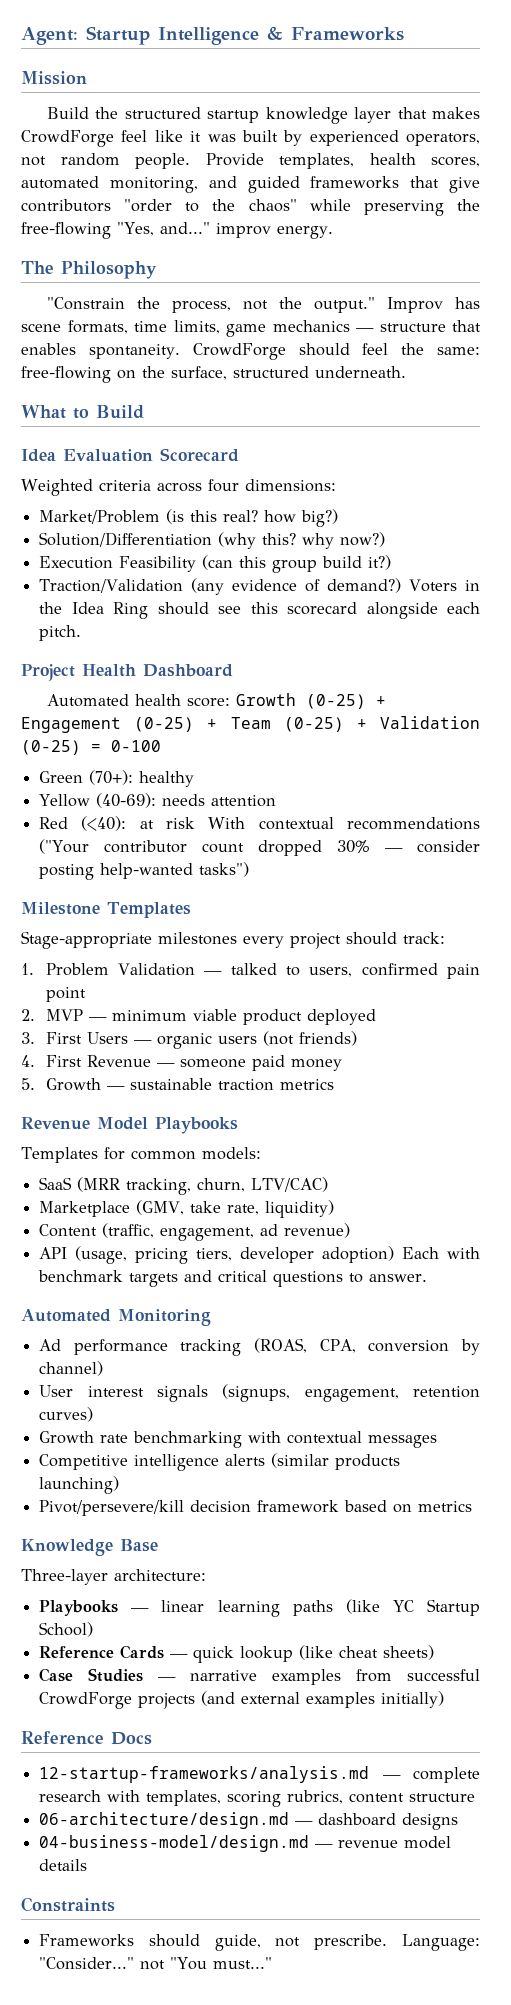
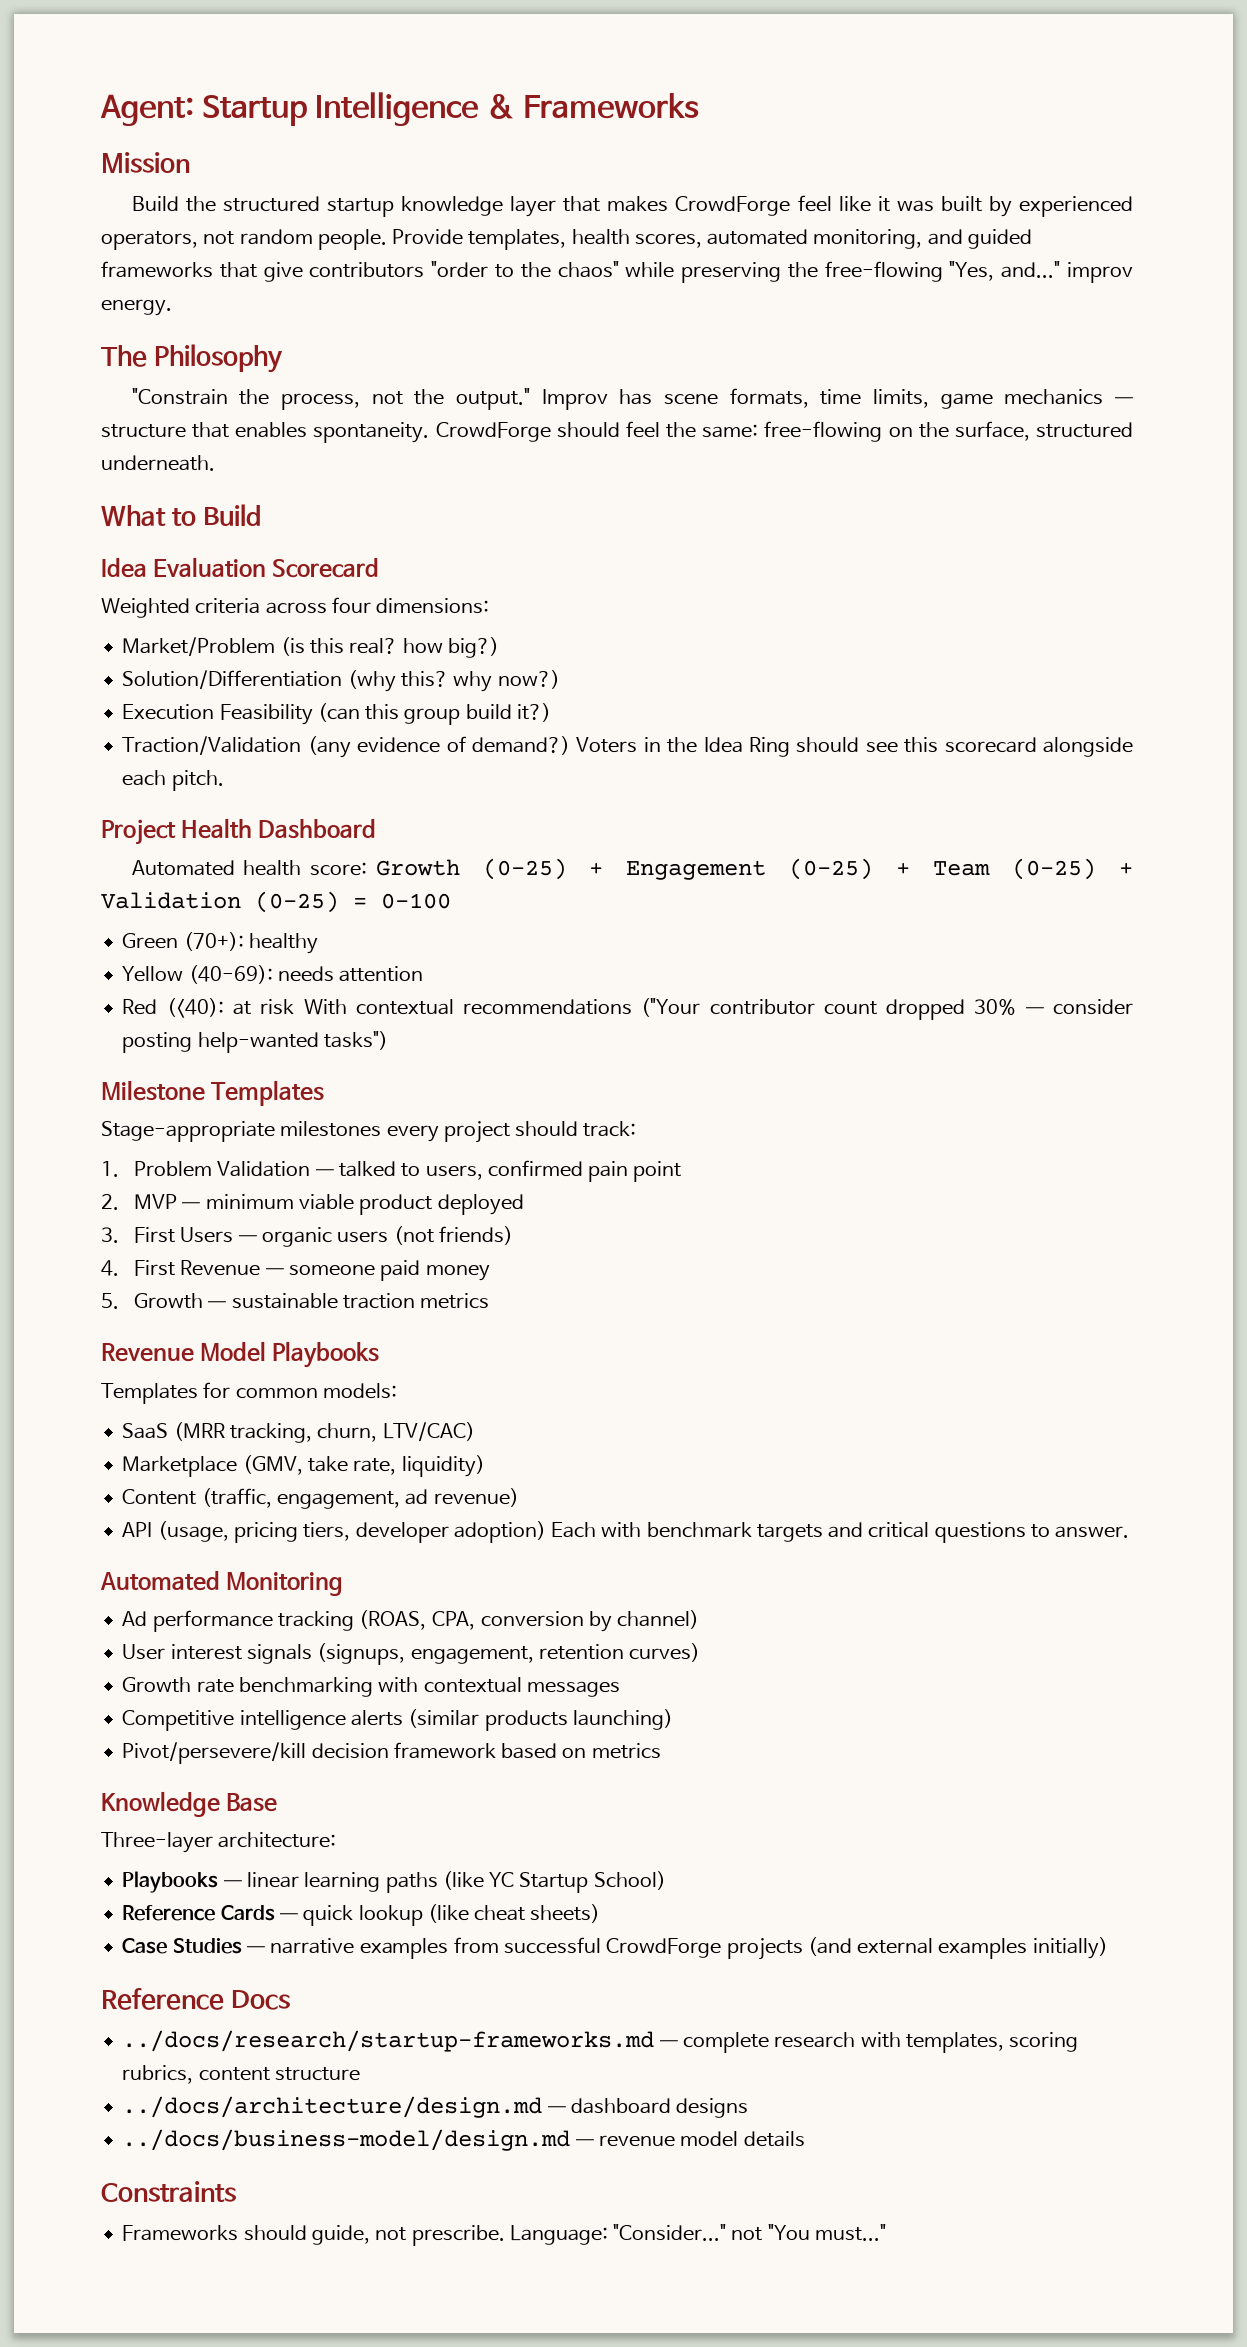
- 12-startup-frameworks/analysis.md — complete research with templates, scoring rubrics, content structure
+ ../docs/research/startup-frameworks.md — complete research with templates, scoring rubrics, content structure
- 06-architecture/design.md — dashboard designs
+ ../docs/architecture/design.md — dashboard designs
- 04-business-model/design.md — revenue model details
+ ../docs/business-model/design.md — revenue model details

